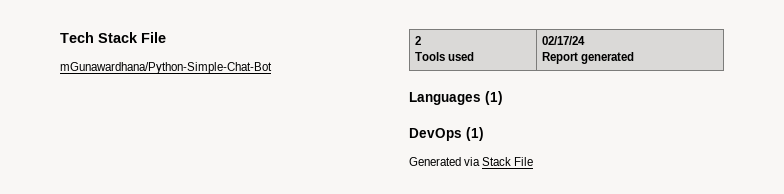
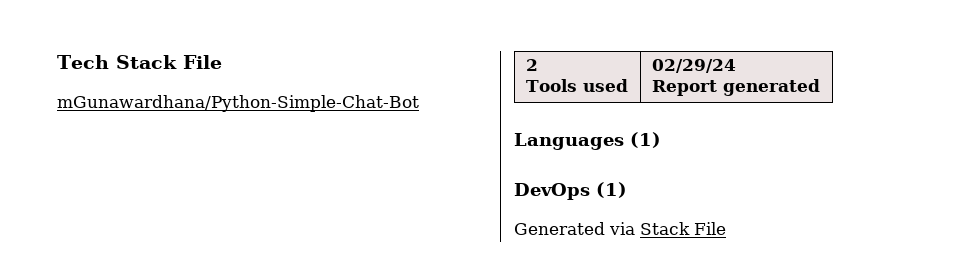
  2
- Tools used | 02/17/24
+ Tools used | 02/29/24

